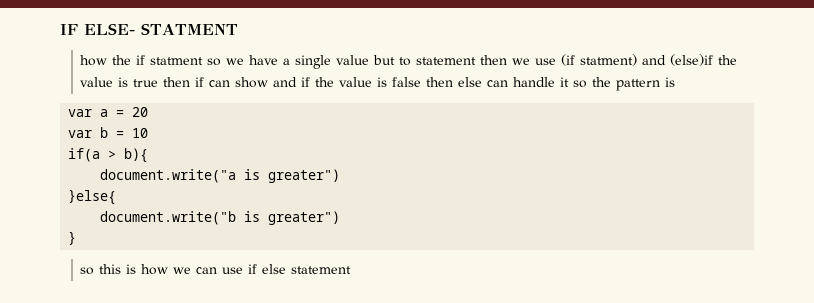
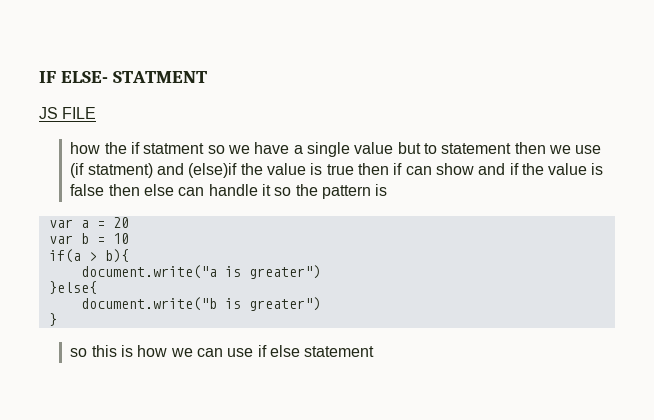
+ JS FILE

